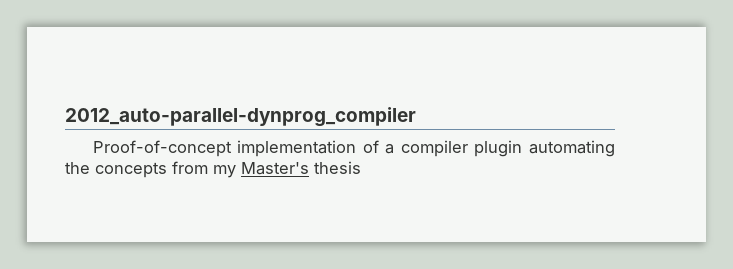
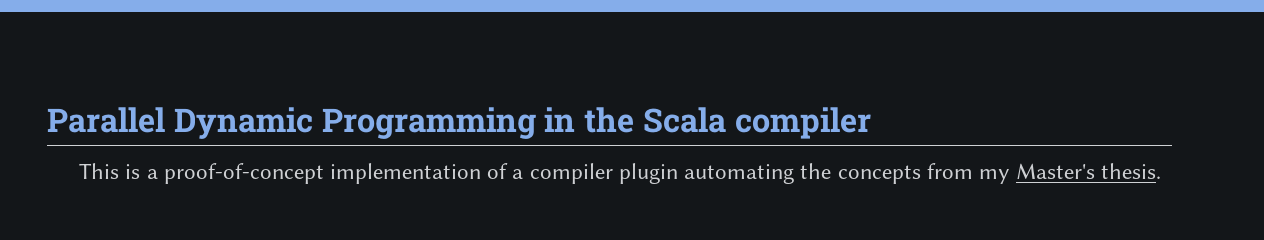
- 2012_auto-parallel-dynprog_compiler
- Proof-of-concept implementation of a compiler plugin automating the concepts from my Master's thesis
+ Parallel Dynamic Programming in the Scala compiler
+ This is a proof-of-concept implementation of a compiler plugin automating the concepts from my Master's thesis.

